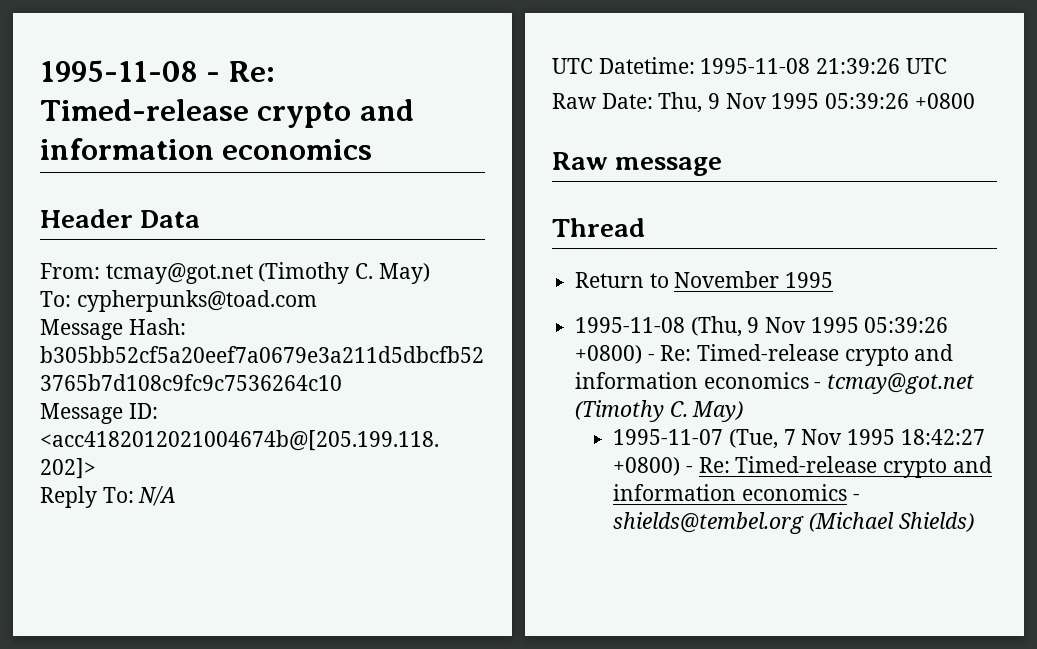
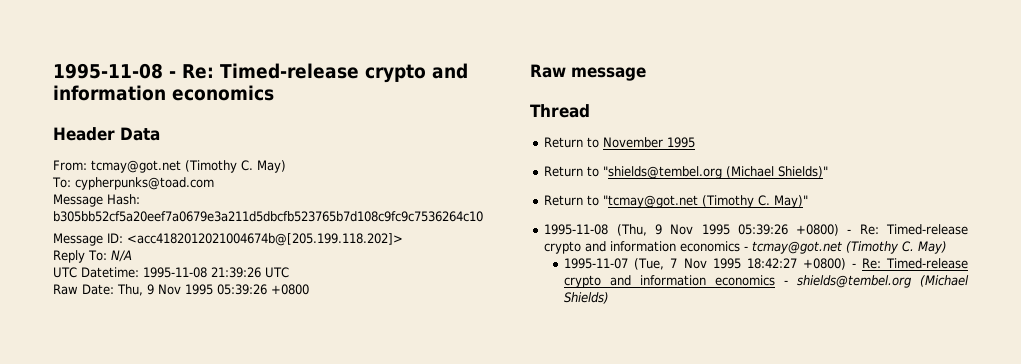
+ Return to "shields@tembel.org (Michael Shields)"
+ Return to "tcmay@got.net (Timothy C. May)"

